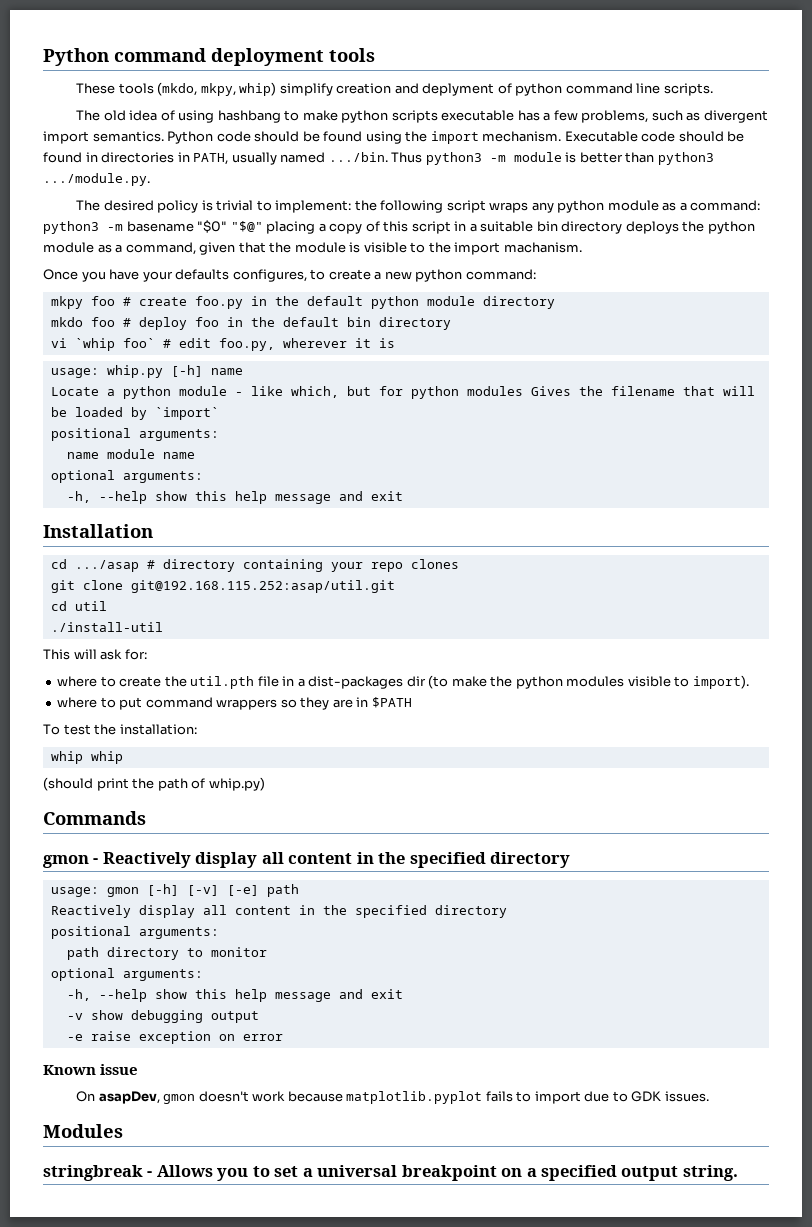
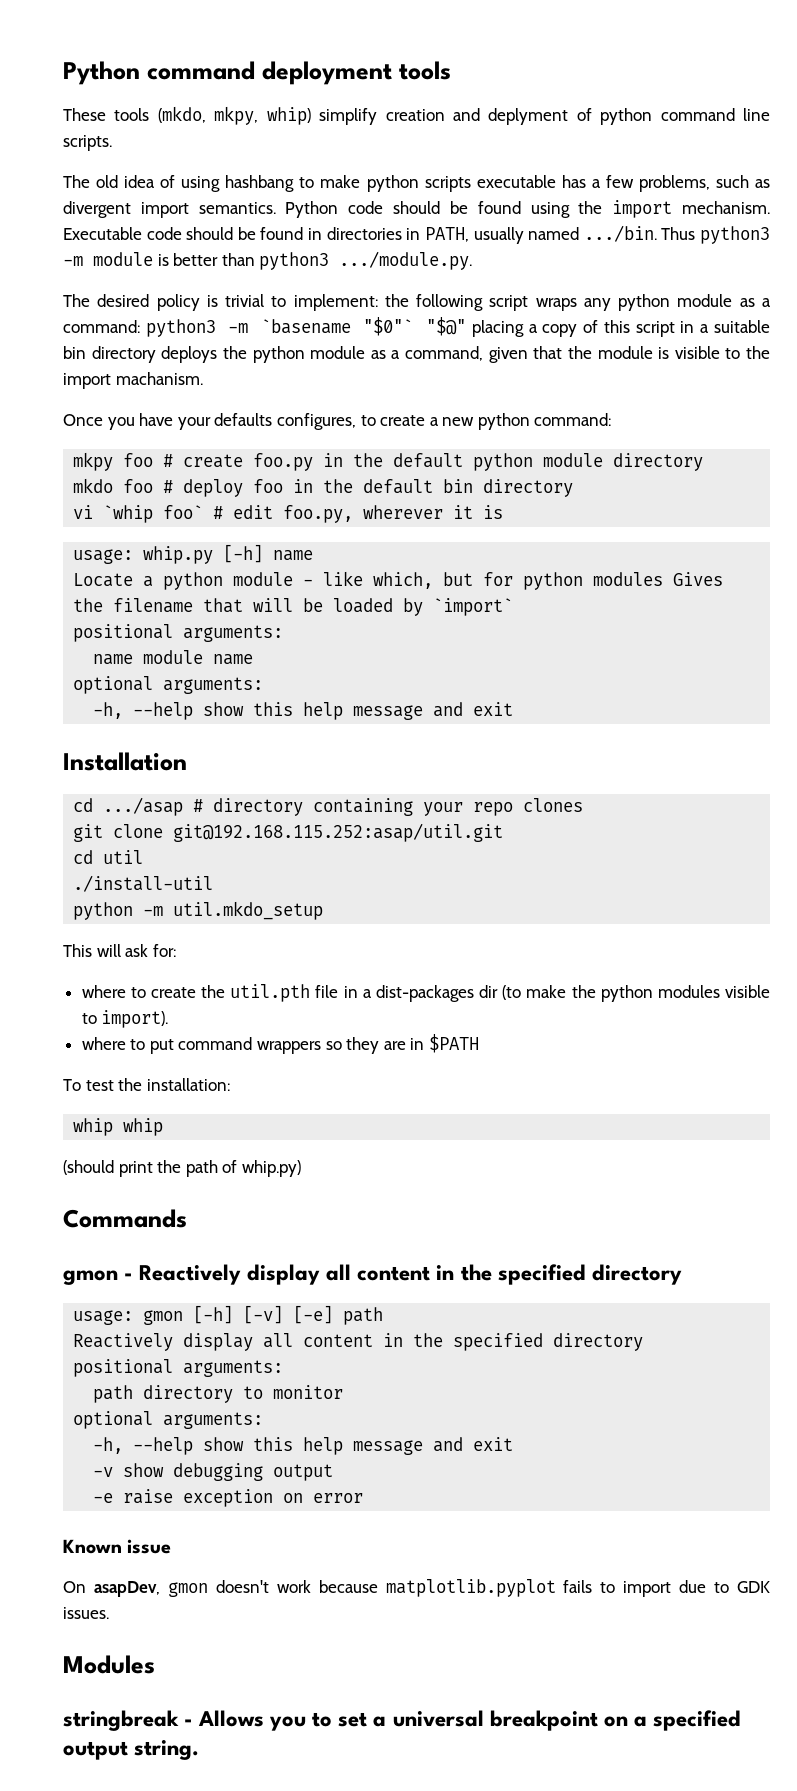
- The desired policy is trivial to implement: the following script wraps any python module as a command: python3 -m basename "$0" "$@" placing a copy of this script in a suitable bin directory deploys the python module as a command, given that the module is visible to the import machanism.
+ The desired policy is trivial to implement: the following script wraps any python module as a command: python3 -m `basename "$0"` "$@" placing a copy of this script in a suitable bin directory deploys the python module as a command, given that the module is visible to the import machanism.
+ python -m util.mkdo_setup

